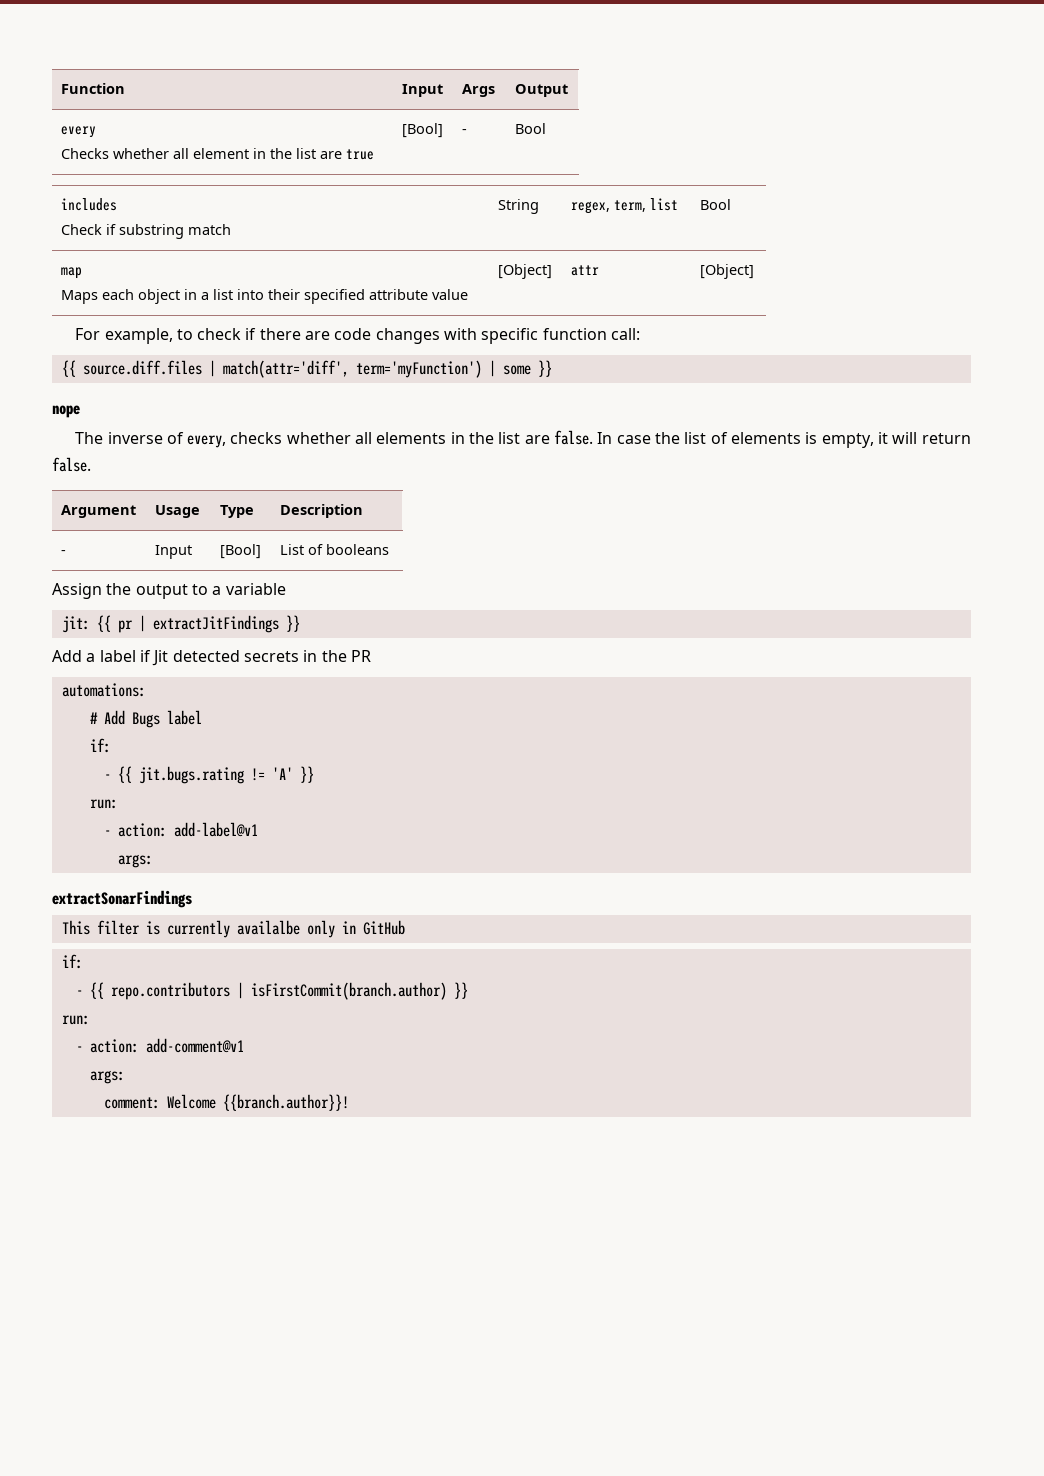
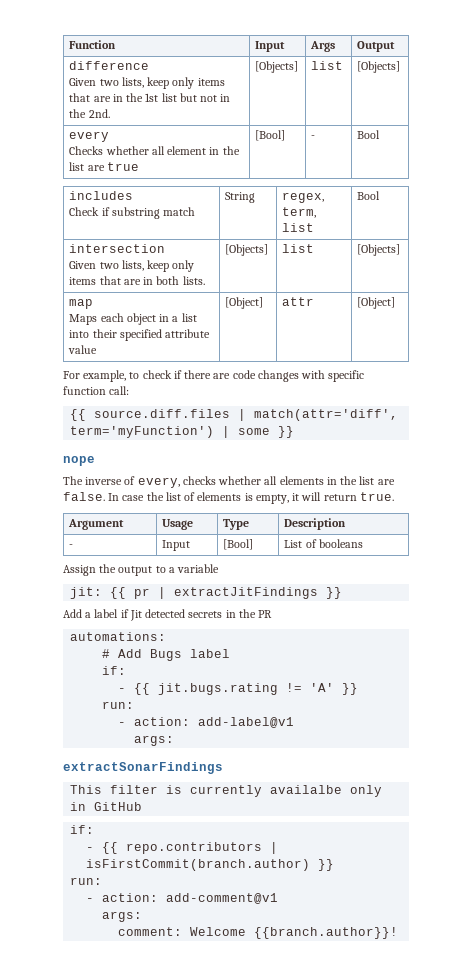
+ difference
+ Given two lists, keep only items that are in the 1st list but not in the 2nd. | [Objects] | list | [Objects]
+ intersection
+ Given two lists, keep only items that are in both lists. | [Objects] | list | [Objects]
- In case the list of elements is empty, it will return false.
+ In case the list of elements is empty, it will return true.

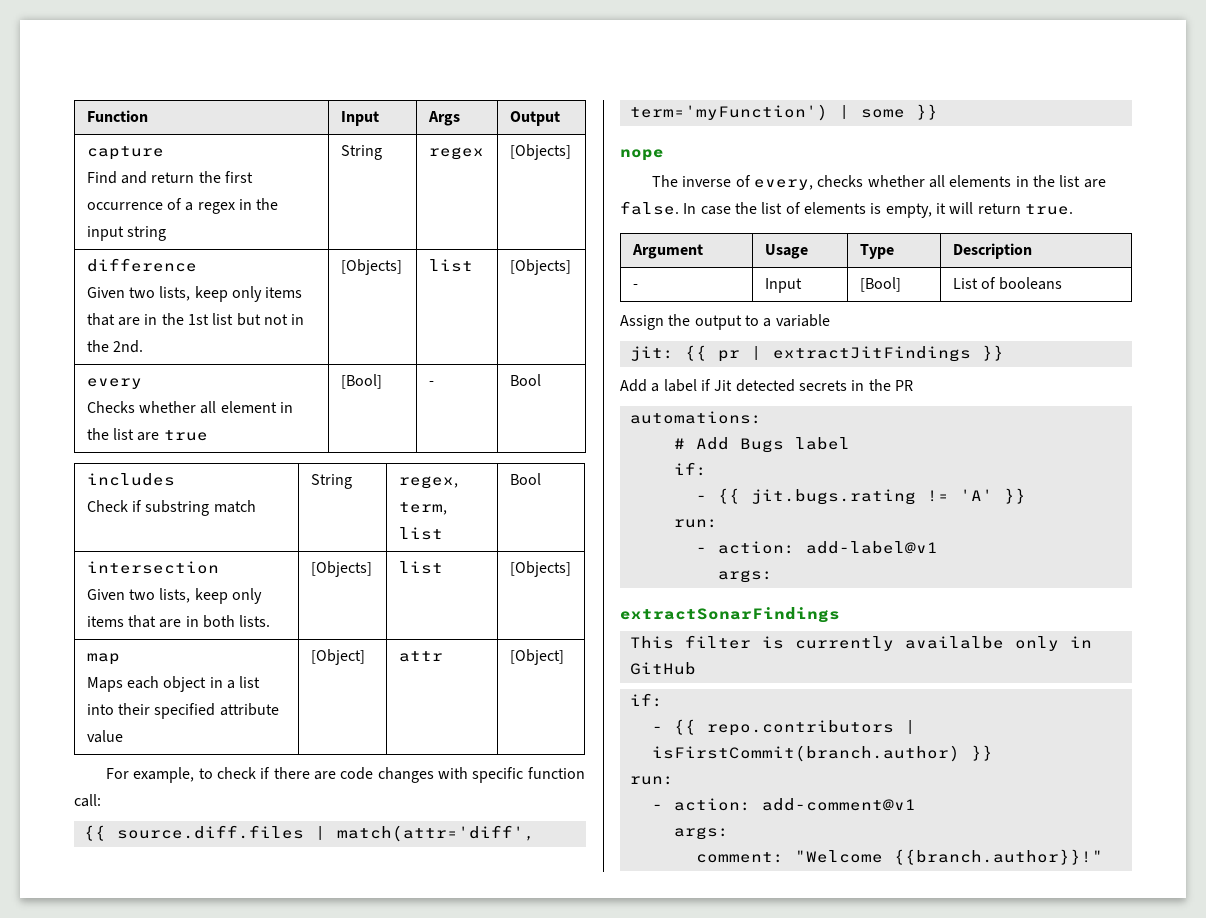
+ capture
+ Find and return the first occurrence of a regex in the input string | String | regex | [Objects]
- comment: Welcome {{branch.author}}!
+ comment: "Welcome {{branch.author}}!"

